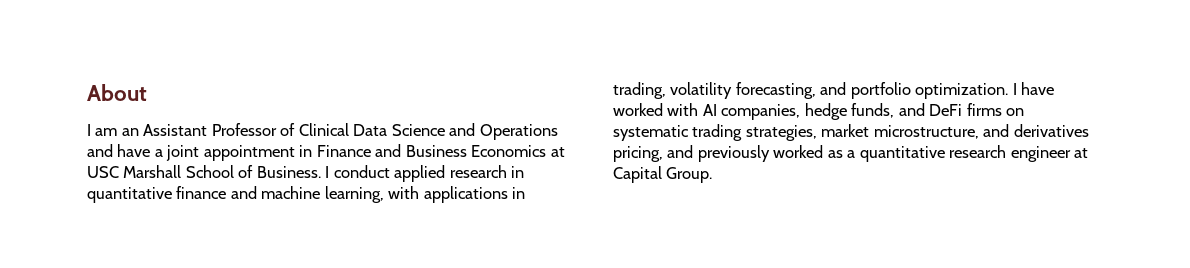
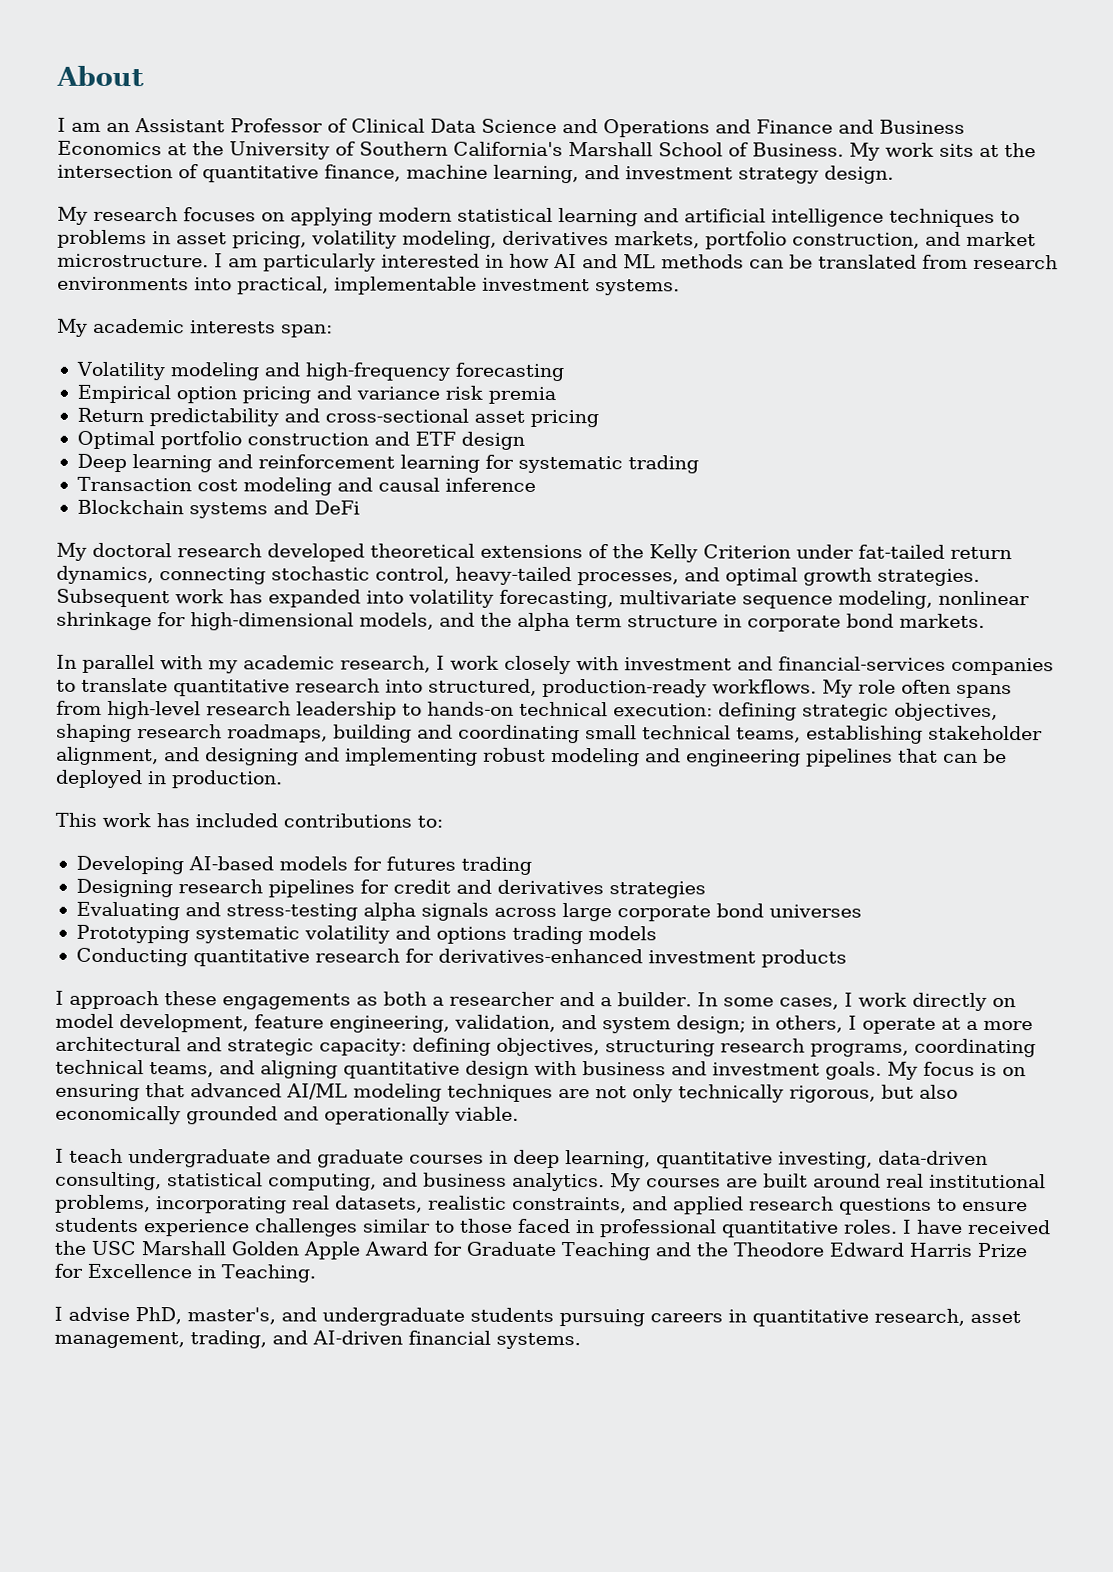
- I am an Assistant Professor of Clinical Data Science and Operations and have a joint appointment in Finance and Business Economics at USC Marshall School of Business. I conduct applied research in quantitative finance and machine learning, with applications in trading, volatility forecasting, and portfolio optimization. I have worked with AI companies, hedge funds, and DeFi firms on systematic trading strategies, market microstructure, and derivatives pricing, and previously worked as a quantitative research engineer at Capital Group.
+ I am an Assistant Professor of Clinical Data Science and Operations and Finance and Business Economics at the University of Southern California's Marshall School of Business. My work sits at the intersection of quantitative finance, machine learning, and investment strategy design.
+ My research focuses on applying modern statistical learning and artificial intelligence techniques to problems in asset pricing, volatility modeling, derivatives markets, portfolio construction, and market microstructure. I am particularly interested in how AI and ML methods can be translated from research environments into practical, implementable investment systems.
+ My academic interests span:
+ Volatility modeling and high-frequency forecasting
+ Empirical option pricing and variance risk premia
+ Return predictability and cross-sectional asset pricing
+ Optimal portfolio construction and ETF design
+ Deep learning and reinforcement learning for systematic trading
+ Transaction cost modeling and causal inference
+ Blockchain systems and DeFi
+ My doctoral research developed theoretical extensions of the Kelly Criterion under fat-tailed return dynamics, connecting stochastic control, heavy-tailed processes, and optimal growth strategies. Subsequent work has expanded into volatility forecasting, multivariate sequence modeling, nonlinear shrinkage for high-dimensional models, and the alpha term structure in corporate bond markets.
+ In parallel with my academic research, I work closely with investment and financial-services companies to translate quantitative research into structured, production-ready workflows. My role often spans from high-level research leadership to hands-on technical execution: defining strategic objectives, shaping research roadmaps, building and coordinating small technical teams, establishing stakeholder alignment, and designing and implementing robust modeling and engineering pipelines that can be deployed in production.
+ This work has included contributions to:
+ Developing AI-based models for futures trading
+ Designing research pipelines for credit and derivatives strategies
+ Evaluating and stress-testing alpha signals across large corporate bond universes
+ Prototyping systematic volatility and options trading models
+ Conducting quantitative research for derivatives-enhanced investment products
+ I approach these engagements as both a researcher and a builder. In some cases, I work directly on model development, feature engineering, validation, and system design; in others, I operate at a more architectural and strategic capacity: defining objectives, structuring research programs, coordinating technical teams, and aligning quantitative design with business and investment goals. My focus is on ensuring that advanced AI/ML modeling techniques are not only technically rigorous, but also economically grounded and operationally viable.
+ I teach undergraduate and graduate courses in deep learning, quantitative investing, data-driven consulting, statistical computing, and business analytics. My courses are built around real institutional problems, incorporating real datasets, realistic constraints, and applied research questions to ensure students experience challenges similar to those faced in professional quantitative roles. I have received the USC Marshall Golden Apple Award for Graduate Teaching and the Theodore Edward Harris Prize for Excellence in Teaching.
+ I advise PhD, master's, and undergraduate students pursuing careers in quantitative research, asset management, trading, and AI-driven financial systems.

